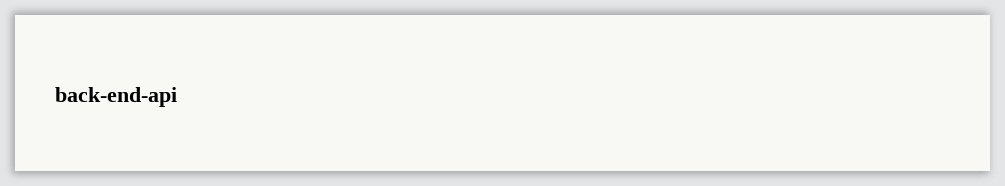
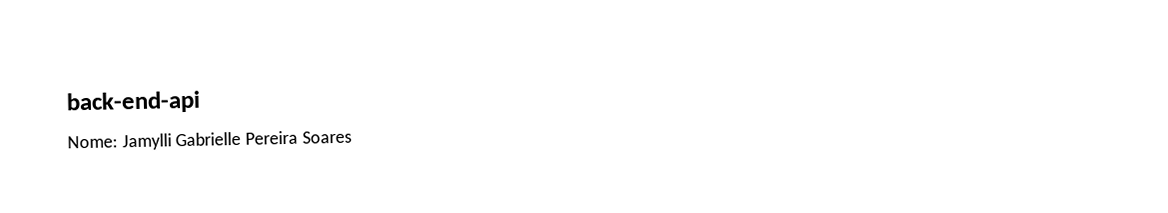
+ Nome: Jamylli Gabrielle Pereira Soares

